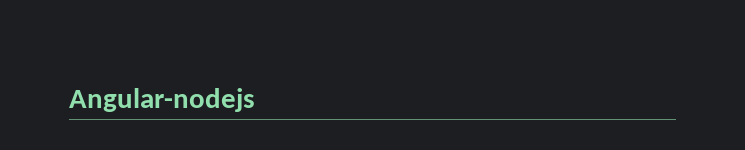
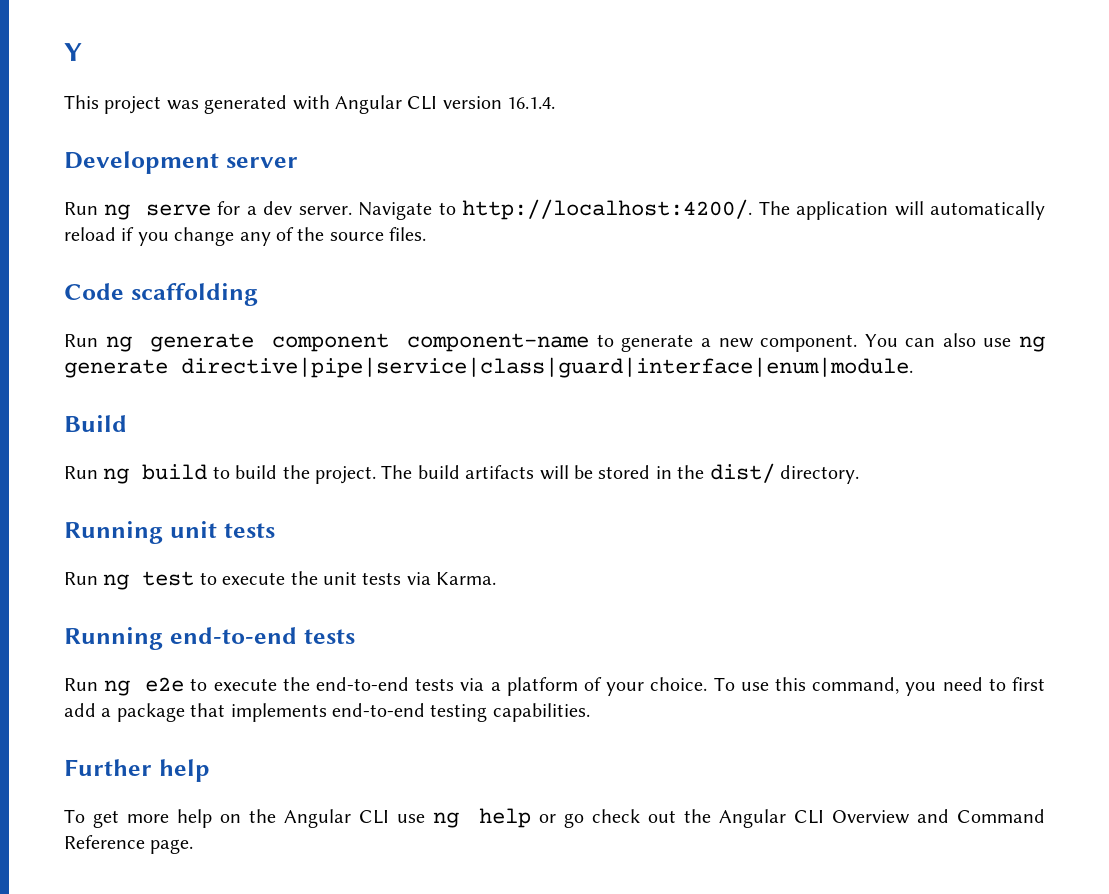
- Angular-nodejs
+ Y
+ This project was generated with Angular CLI version 16.1.4.
+ Development server
+ Run ng serve for a dev server. Navigate to http://localhost:4200/. The application will automatically reload if you change any of the source files.
+ Code scaffolding
+ Run ng generate component component-name to generate a new component. You can also use ng generate directive|pipe|service|class|guard|interface|enum|module.
+ Build
+ Run ng build to build the project. The build artifacts will be stored in the dist/ directory.
+ Running unit tests
+ Run ng test to execute the unit tests via Karma.
+ Running end-to-end tests
+ Run ng e2e to execute the end-to-end tests via a platform of your choice. To use this command, you need to first add a package that implements end-to-end testing capabilities.
+ Further help
+ To get more help on the Angular CLI use ng help or go check out the Angular CLI Overview and Command Reference page.

